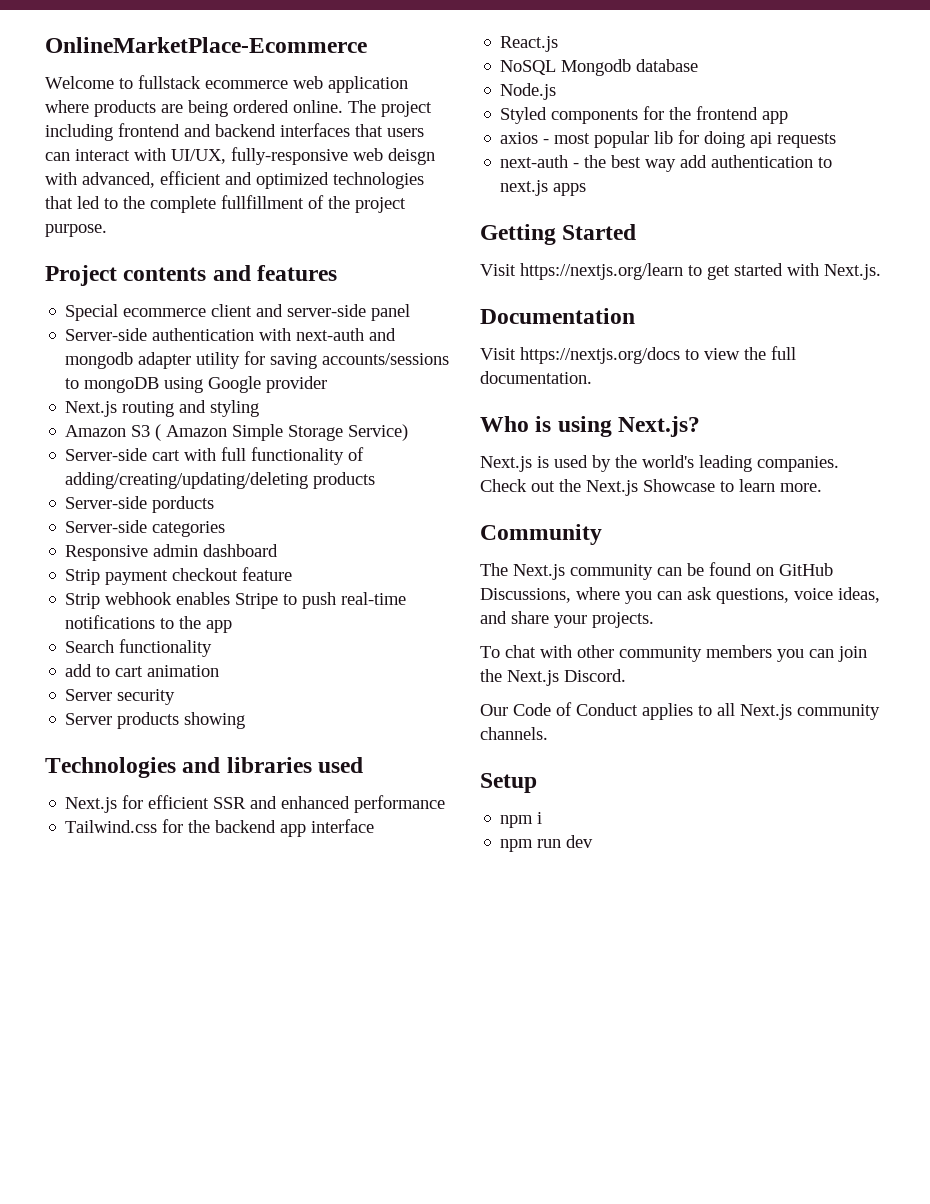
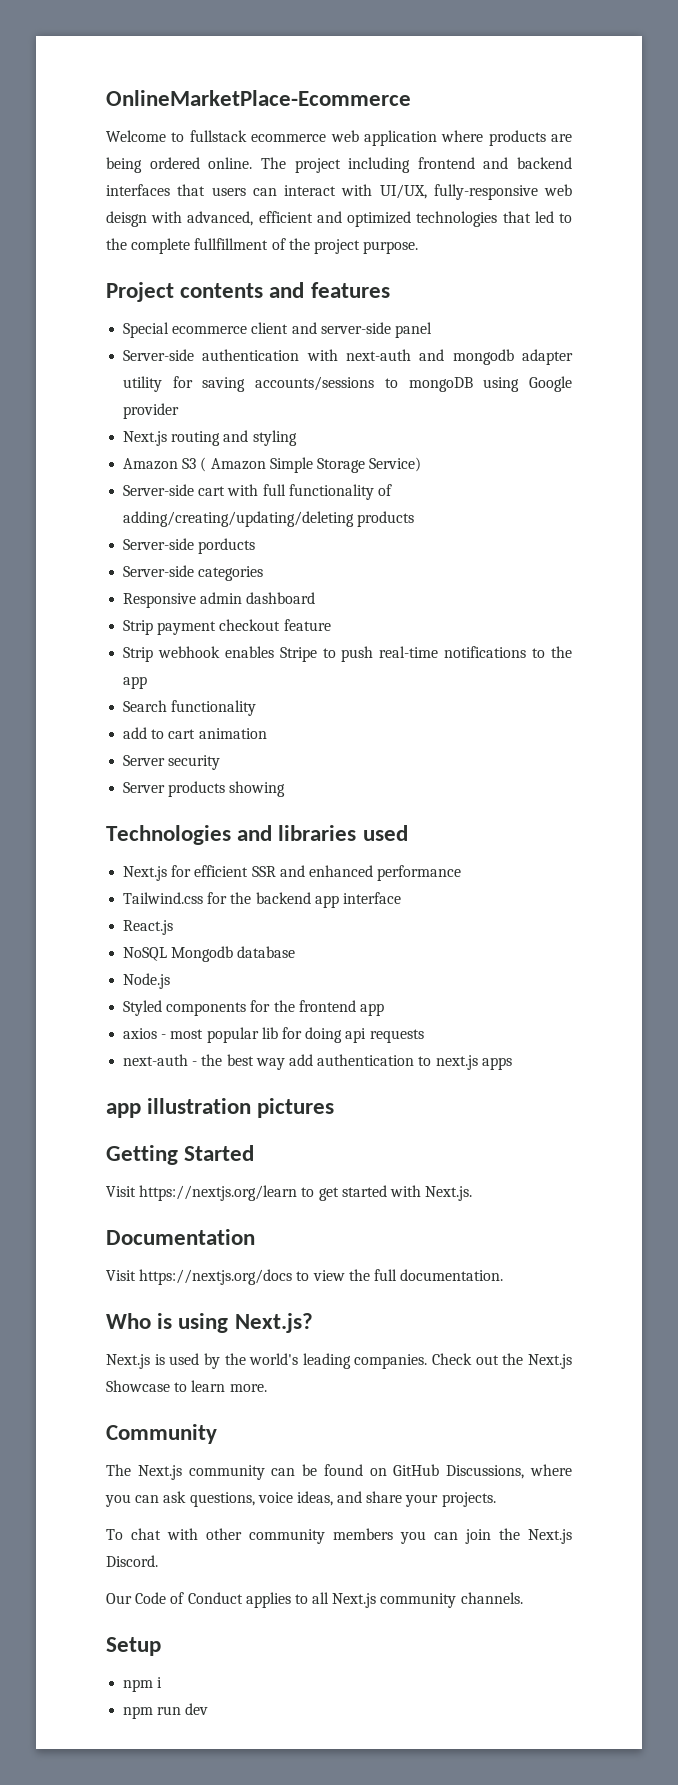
+ app illustration pictures

